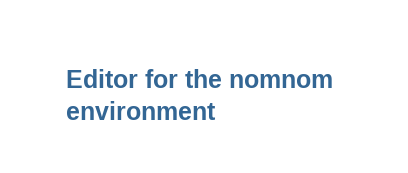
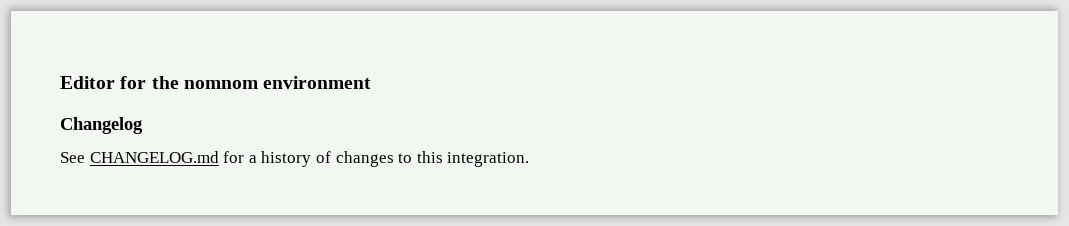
+ Changelog
+ See CHANGELOG.md for a history of changes to this integration.

